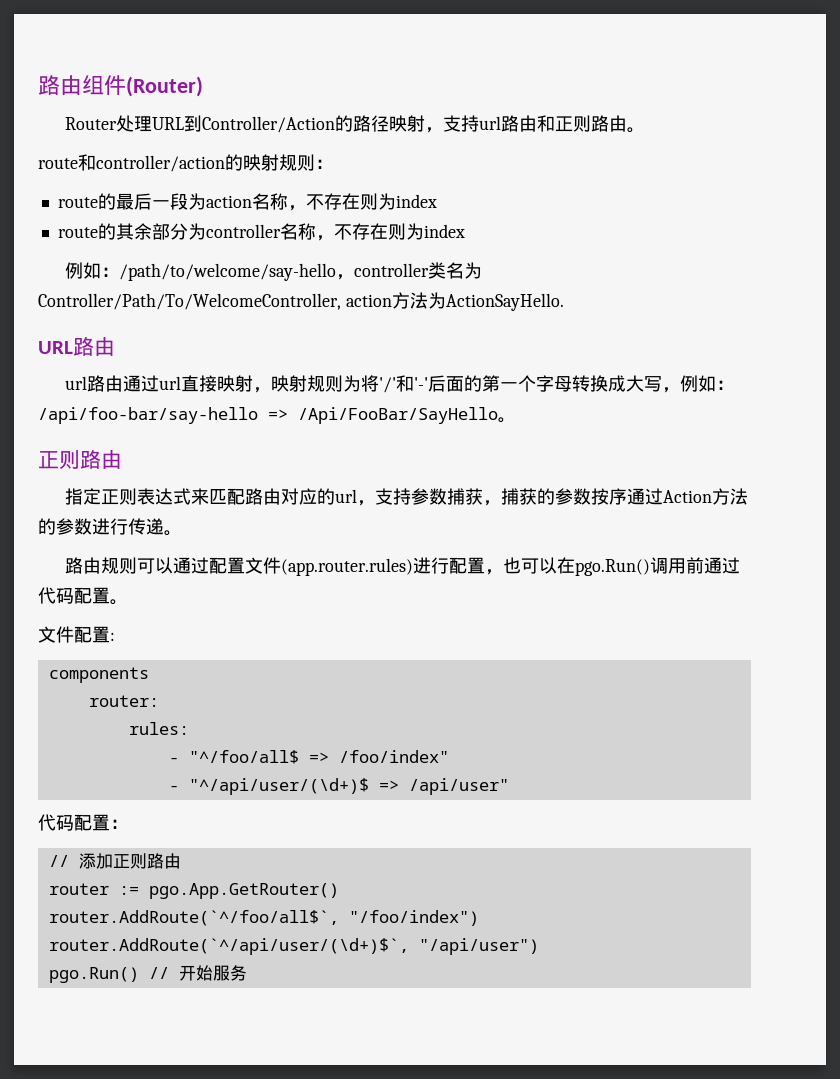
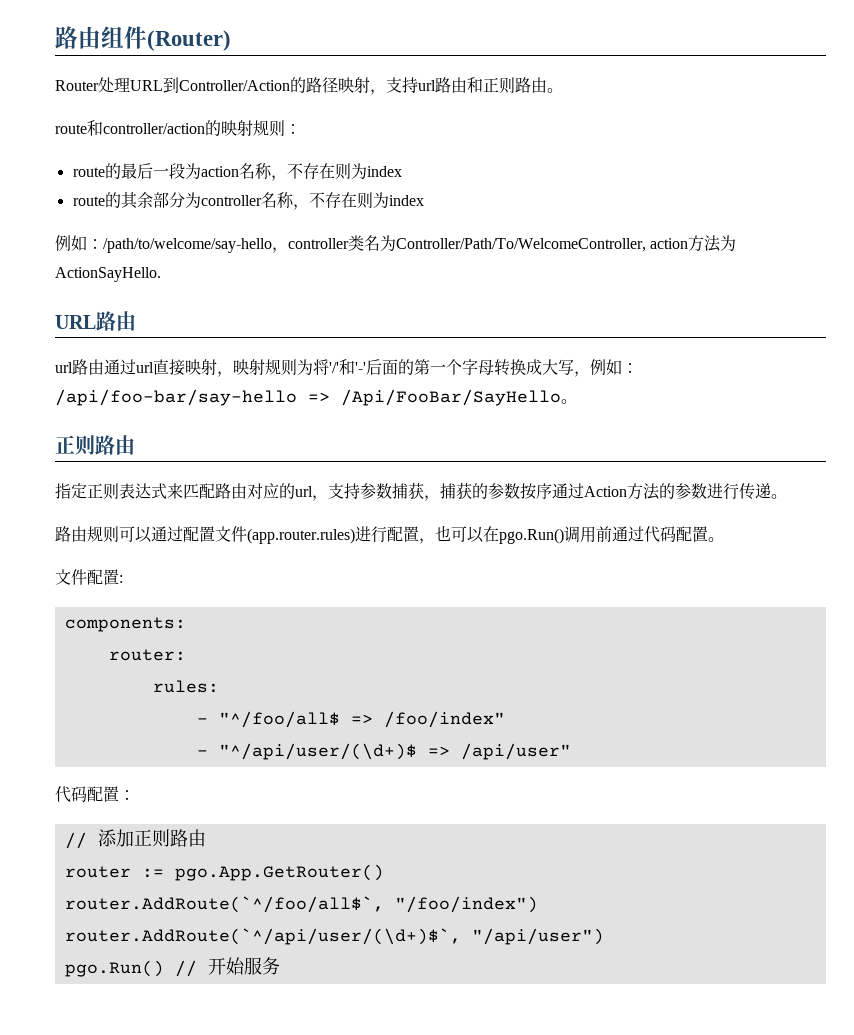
- components
+ components:

